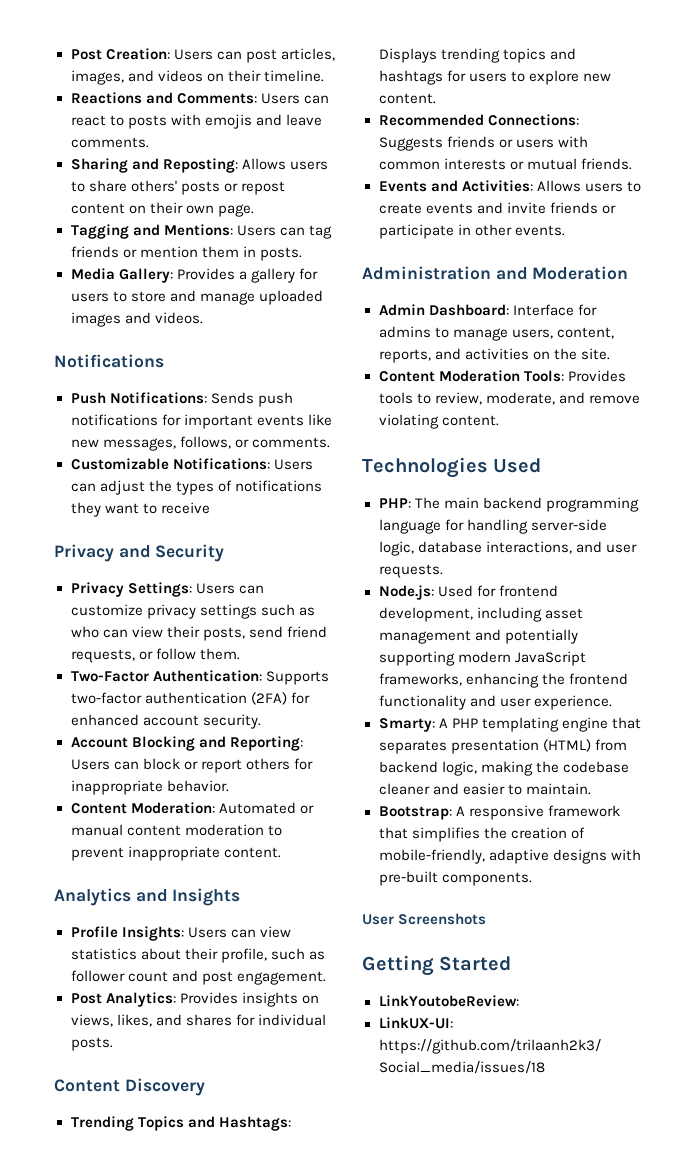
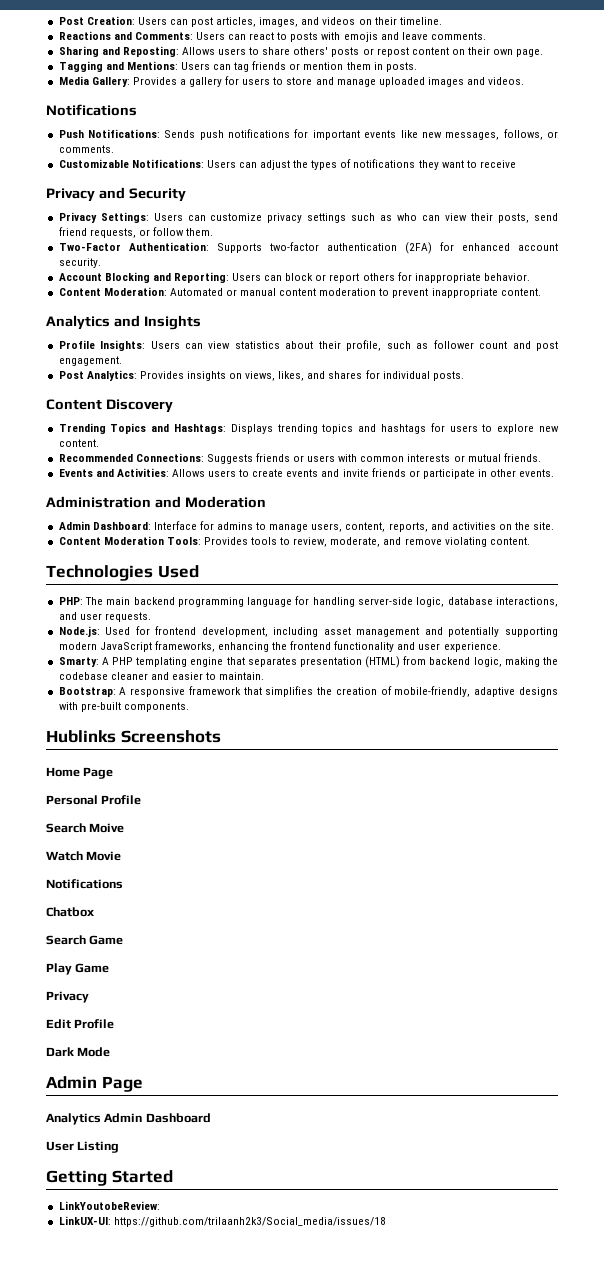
+ Hublinks Screenshots
+ Home Page
+ Personal Profile
+ Search Moive
+ Watch Movie
+ Notifications
+ Chatbox
+ Search Game
+ Play Game
+ Privacy
+ Edit Profile
+ Dark Mode
+ Admin Page
+ Analytics Admin Dashboard
- User Screenshots
+ User Listing

